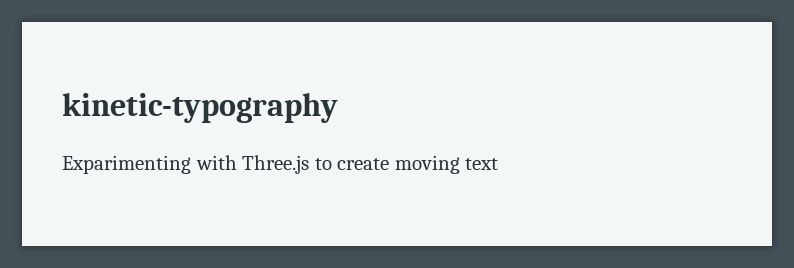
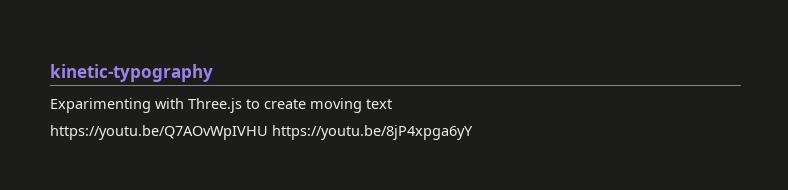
+ https://youtu.be/Q7AOvWpIVHU https://youtu.be/8jP4xpga6yY

